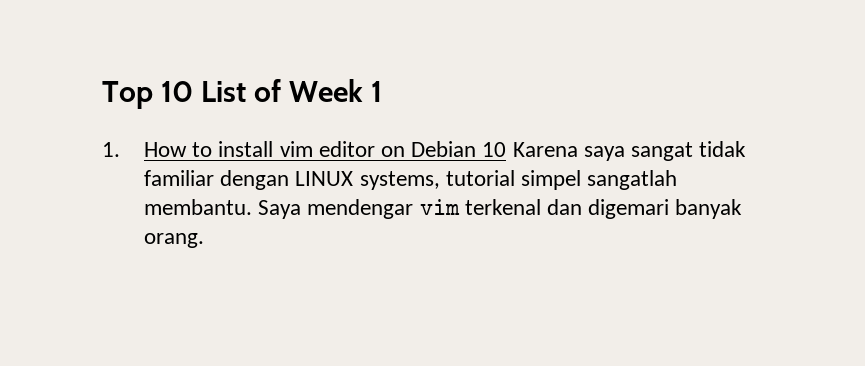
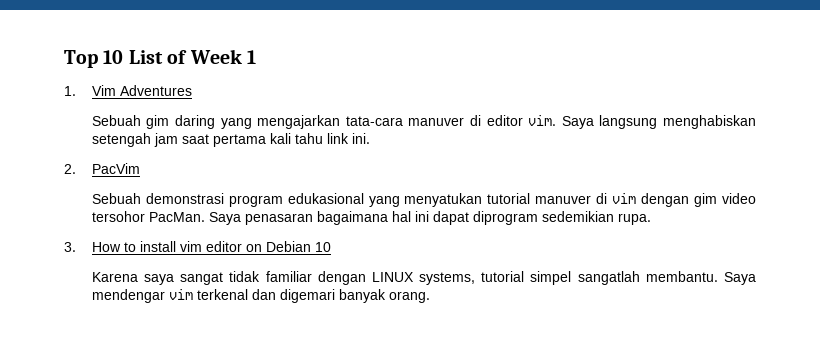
- 1. How to install vim editor on Debian 10 Karena saya sangat tidak familiar dengan LINUX systems, tutorial simpel sangatlah membantu.
+ 1. Vim Adventures
+ Sebuah gim daring yang mengajarkan tata-cara manuver di editor vim. Saya langsung menghabiskan setengah jam saat pertama kali tahu link ini.
+ 2. PacVim
+ Sebuah demonstrasi program edukasional yang menyatukan tutorial manuver di vim dengan gim video tersohor PacMan. Saya penasaran bagaimana hal ini dapat diprogram sedemikian rupa.
+ 3. How to install vim editor on Debian 10
+ Karena saya sangat tidak familiar dengan LINUX systems, tutorial simpel sangatlah membantu.

